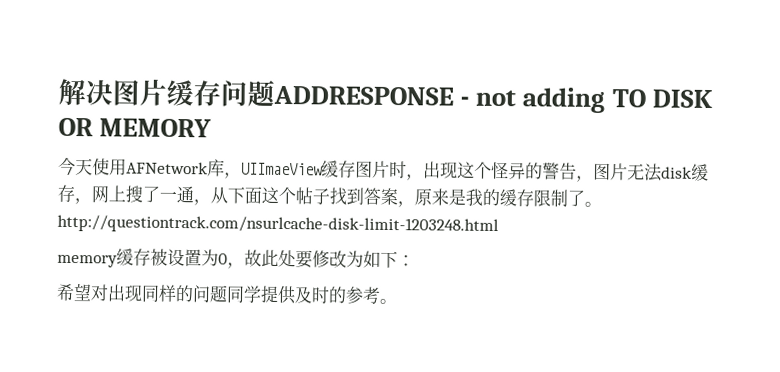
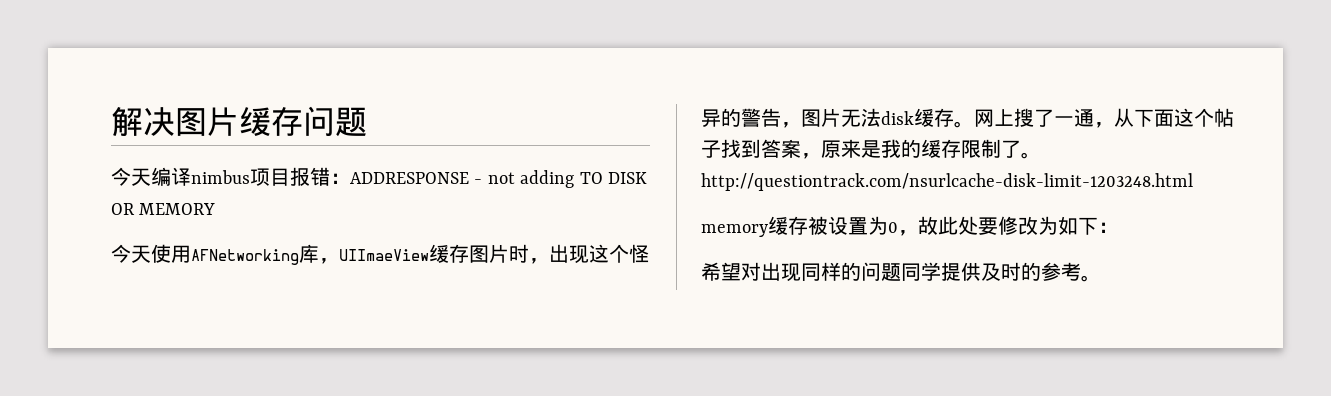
- 解决图片缓存问题ADDRESPONSE - not adding TO DISK OR MEMORY
+ 解决图片缓存问题
+ 今天编译nimbus项目报错：ADDRESPONSE - not adding TO DISK OR MEMORY
- 今天使用AFNetwork库，UIImaeView缓存图片时，出现这个怪异的警告，图片无法disk缓存，网上搜了一通，从下面这个帖子找到答案，原来是我的缓存限制了。http://questiontrack.com/nsurlcache-disk-limit-1203248.html
+ 今天使用AFNetworking库，UIImaeView缓存图片时，出现这个怪异的警告，图片无法disk缓存。网上搜了一通，从下面这个帖子找到答案，原来是我的缓存限制了。http://questiontrack.com/nsurlcache-disk-limit-1203248.html

